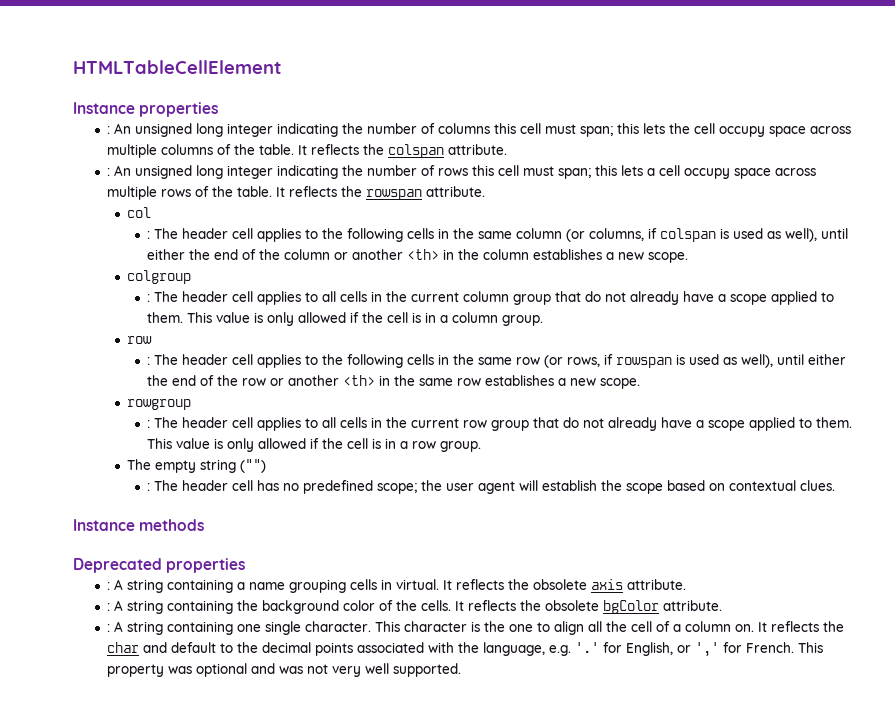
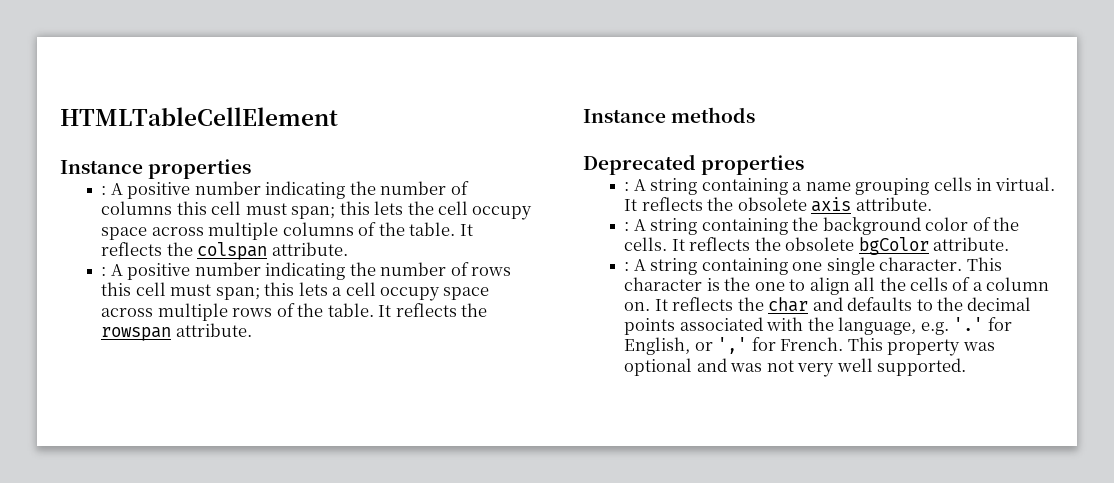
- : An unsigned long integer indicating the number of columns this cell must span; this lets the cell occupy space across multiple columns of the table.
+ : A positive number indicating the number of columns this cell must span; this lets the cell occupy space across multiple columns of the table.
- : An unsigned long integer indicating the number of rows this cell must span; this lets a cell occupy space across multiple rows of the table.
+ : A positive number indicating the number of rows this cell must span; this lets a cell occupy space across multiple rows of the table.
- col
- : The header cell applies to the following cells in the same column (or columns, if colspan is used as well), until either the end of the column or another <th> in the column establishes a new scope.
- colgroup
- : The header cell applies to all cells in the current column group that do not already have a scope applied to them. This value is only allowed if the cell is in a column group.
- row
- : The header cell applies to the following cells in the same row (or rows, if rowspan is used as well), until either the end of the row or another <th> in the same row establishes a new scope.
- rowgroup
- : The header cell applies to all cells in the current row group that do not already have a scope applied to them. This value is only allowed if the cell is in a row group.
- The empty string ("")
- : The header cell has no predefined scope; the user agent will establish the scope based on contextual clues.
- This character is the one to align all the cell of a column on.
+ This character is the one to align all the cells of a column on.
- It reflects the char and default to the decimal points associated with the language, e.g. '.' for English, or ',' for French.
+ It reflects the char and defaults to the decimal points associated with the language, e.g. '.' for English, or ',' for French.

